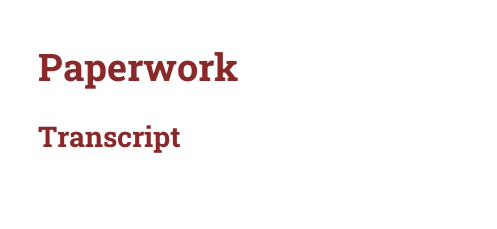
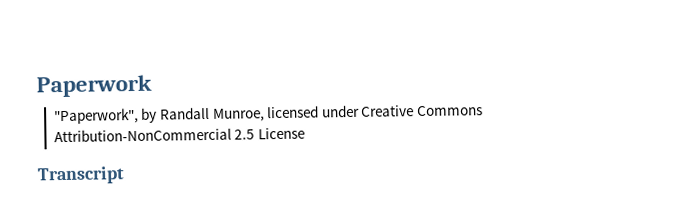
+ "Paperwork", by Randall Munroe, licensed under Creative Commons Attribution-NonCommercial 2.5 License

